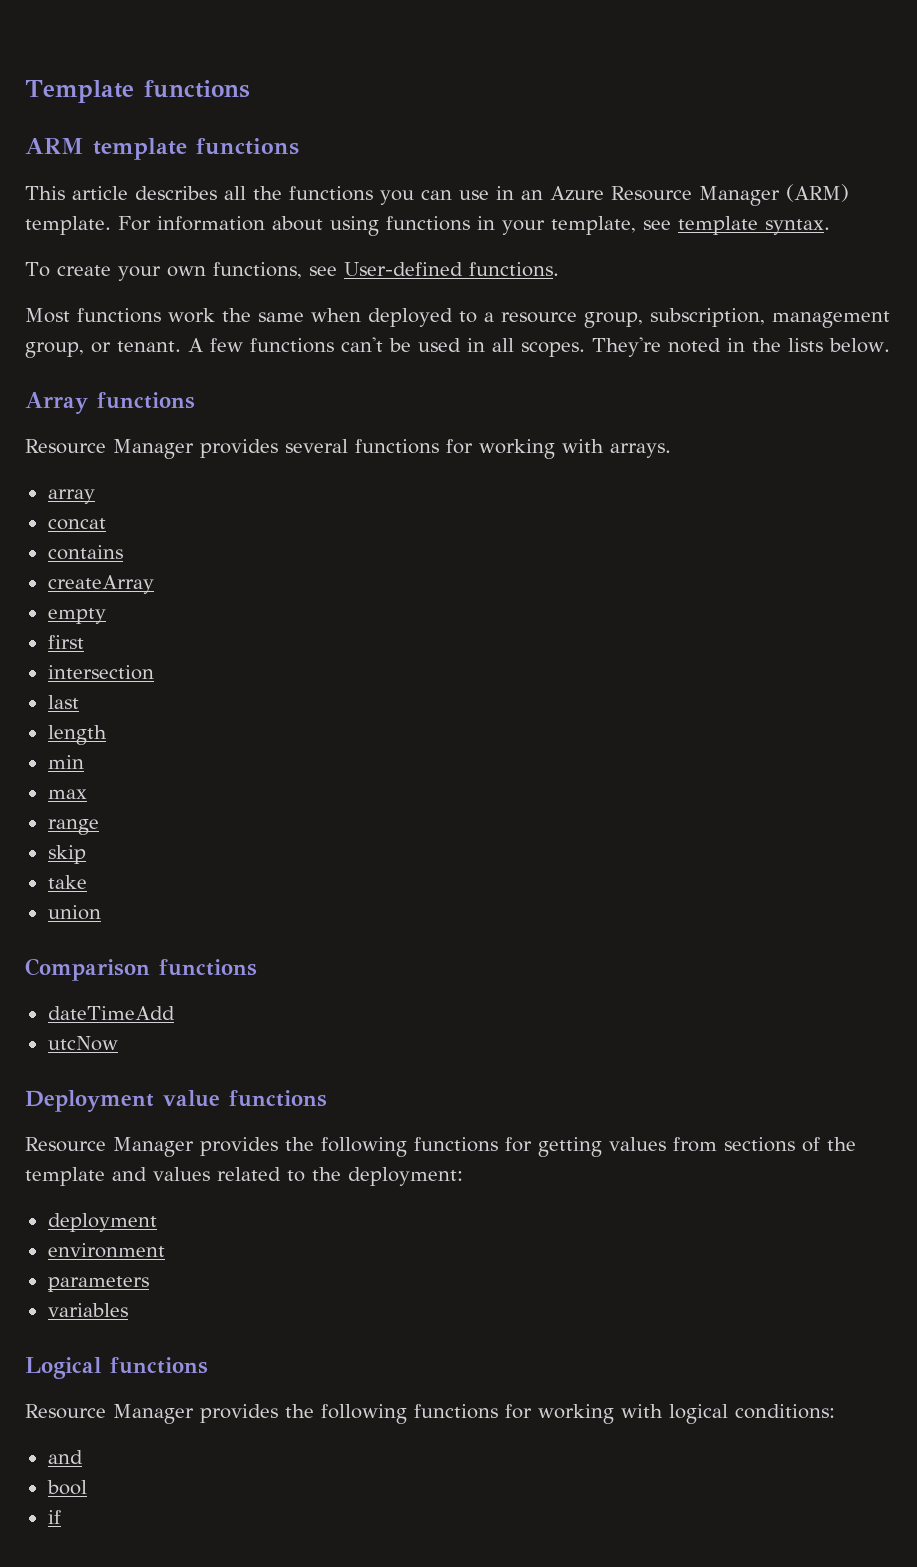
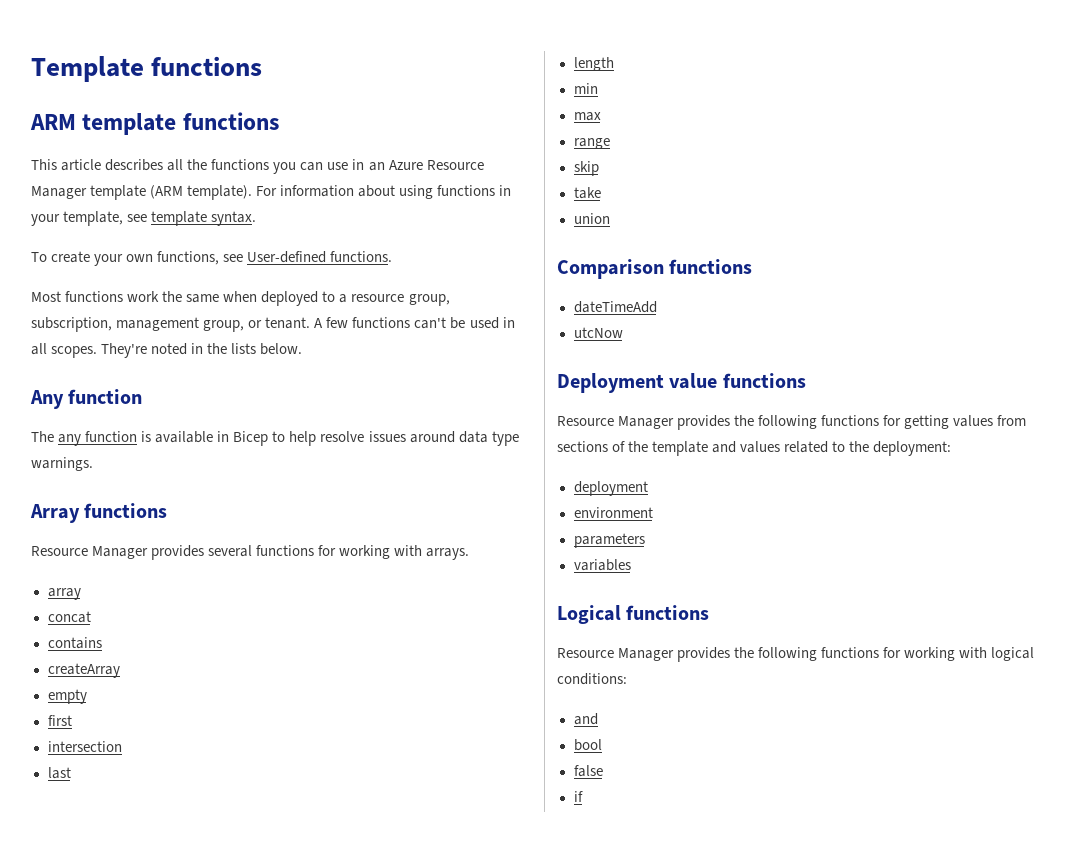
- This article describes all the functions you can use in an Azure Resource Manager (ARM) template.
+ This article describes all the functions you can use in an Azure Resource Manager template (ARM template).
+ Any function
+ The any function is available in Bicep to help resolve issues around data type warnings.
+ false

